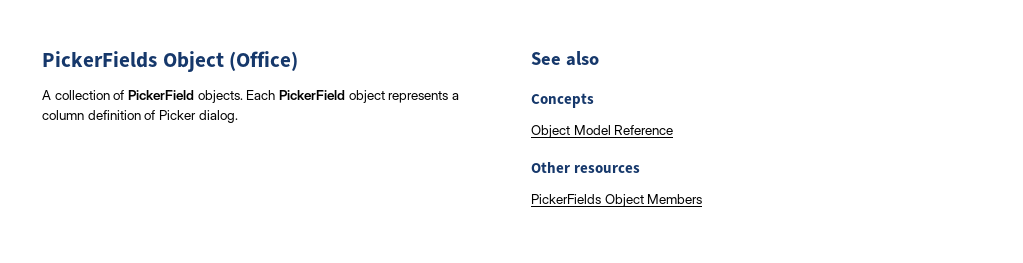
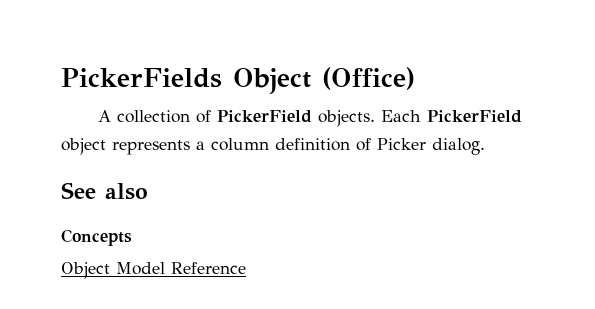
- Other resources
- PickerFields Object Members

